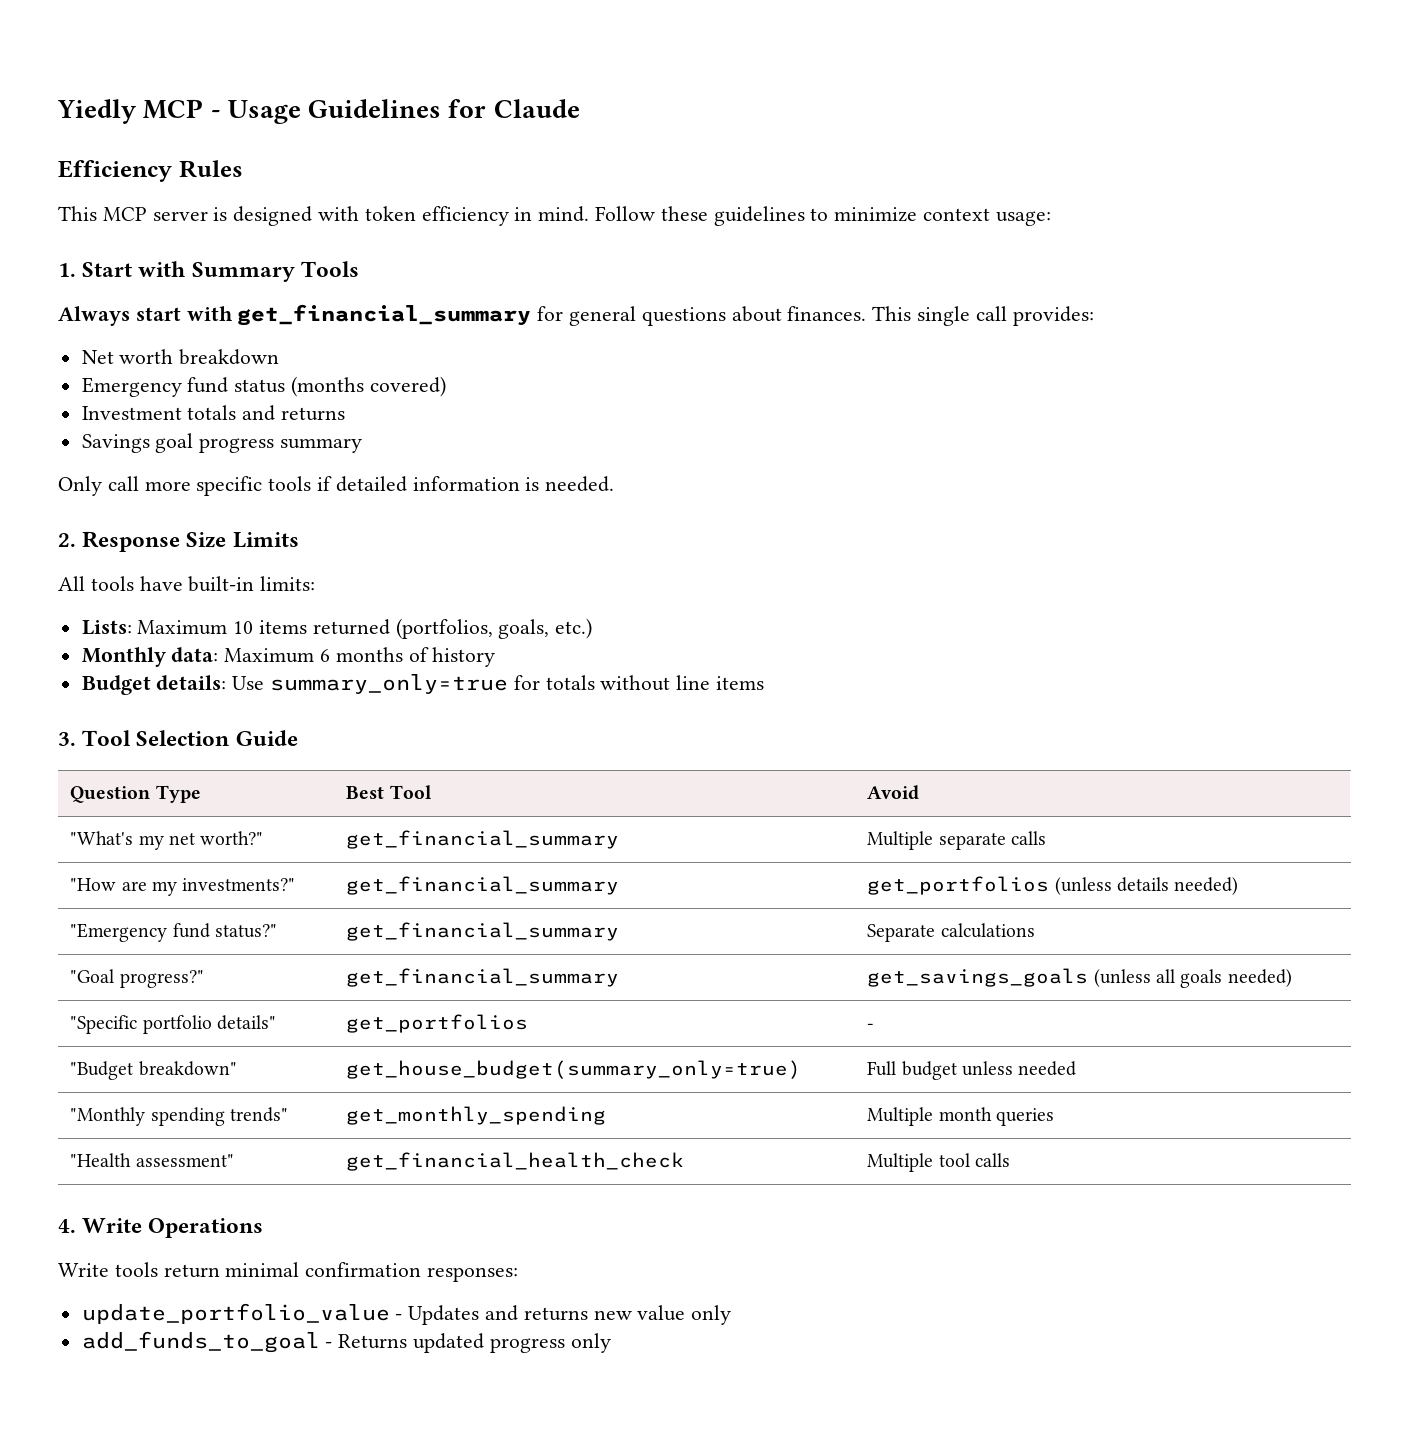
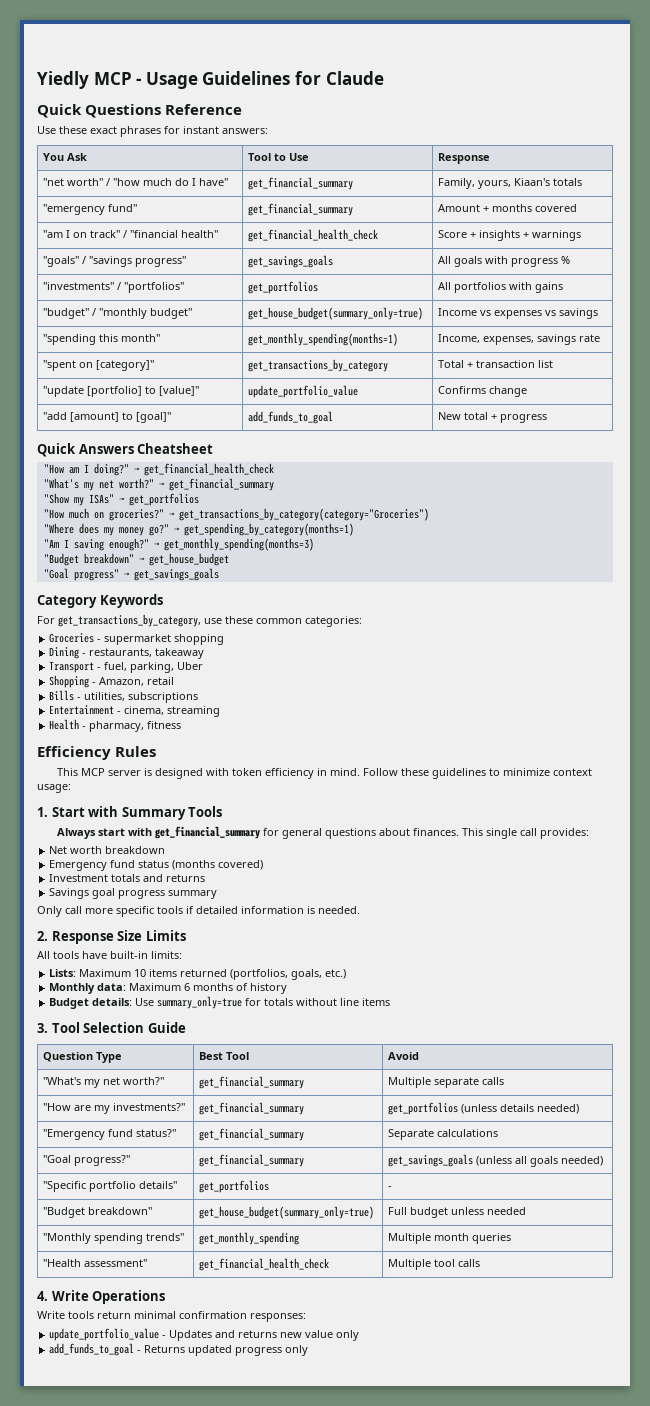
+ Quick Questions Reference
+ Use these exact phrases for instant answers:
+ You Ask | Tool to Use | Response
+ "net worth" / "how much do I have" | get_financial_summary | Family, yours, Kiaan's totals
+ "emergency fund" | get_financial_summary | Amount + months covered
+ "am I on track" / "financial health" | get_financial_health_check | Score + insights + warnings
+ "goals" / "savings progress" | get_savings_goals | All goals with progress %
+ "investments" / "portfolios" | get_portfolios | All portfolios with gains
+ "budget" / "monthly budget" | get_house_budget(summary_only=true) | Income vs expenses vs savings
+ "spending this month" | get_monthly_spending(months=1) | Income, expenses, savings rate
+ "spent on [category]" | get_transactions_by_category | Total + transaction list
+ "update [portfolio] to [value]" | update_portfolio_value | Confirms change
+ "add [amount] to [goal]" | add_funds_to_goal | New total + progress
+ Quick Answers Cheatsheet
+ "How am I doing?" → get_financial_health_check
+ "What's my net worth?" → get_financial_summary
+ "Show my ISAs" → get_portfolios
+ "How much on groceries?" → get_transactions_by_category(category="Groceries")
+ "Where does my money go?" → get_spending_by_category(months=1)
+ "Am I saving enough?" → get_monthly_spending(months=3)
+ "Budget breakdown" → get_house_budget
+ "Goal progress" → get_savings_goals
+ Category Keywords
+ For get_transactions_by_category, use these common categories:
+ Groceries - supermarket shopping
+ Dining - restaurants, takeaway
+ Transport - fuel, parking, Uber
+ Shopping - Amazon, retail
+ Bills - utilities, subscriptions
+ Entertainment - cinema, streaming
+ Health - pharmacy, fitness

